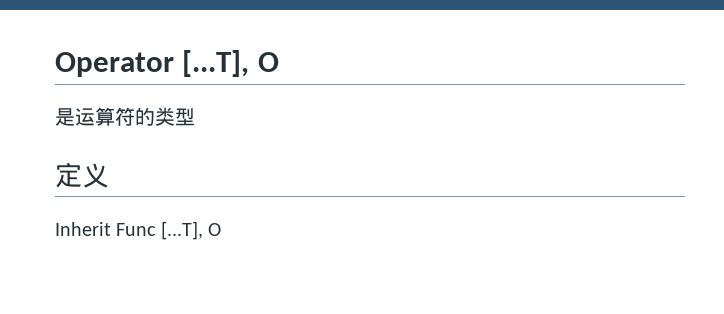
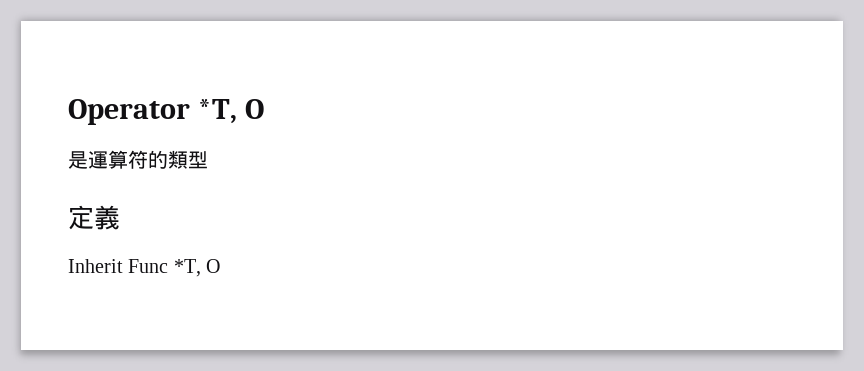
- Operator [...T], O
+ Operator *T, O
- 是运算符的类型
+ 是運算符的類型
- 定义
+ 定義
- Inherit Func [...T], O
+ Inherit Func *T, O

